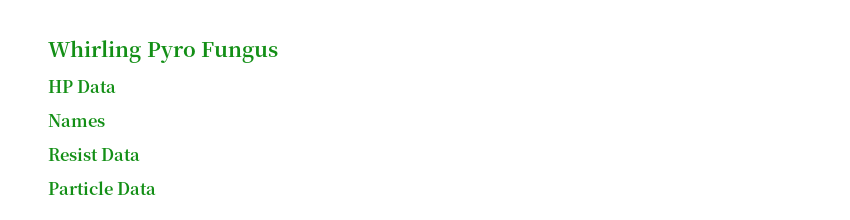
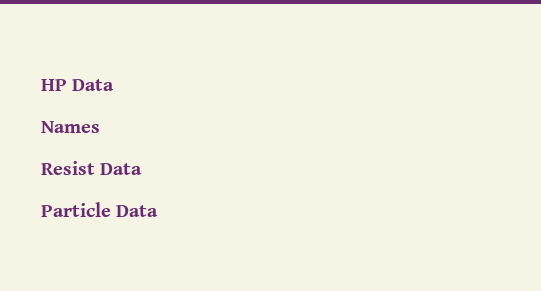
- Whirling Pyro Fungus

